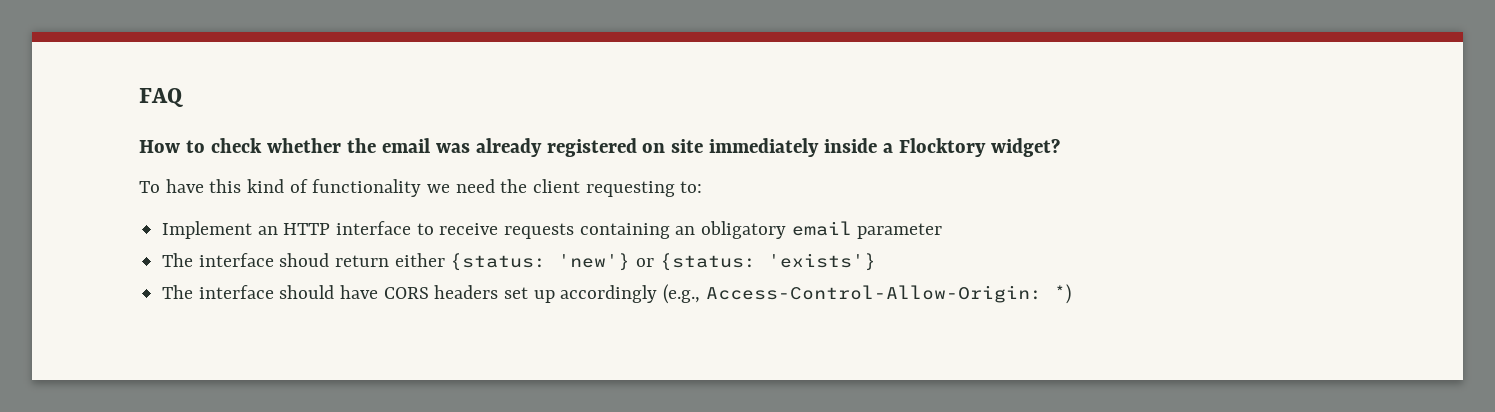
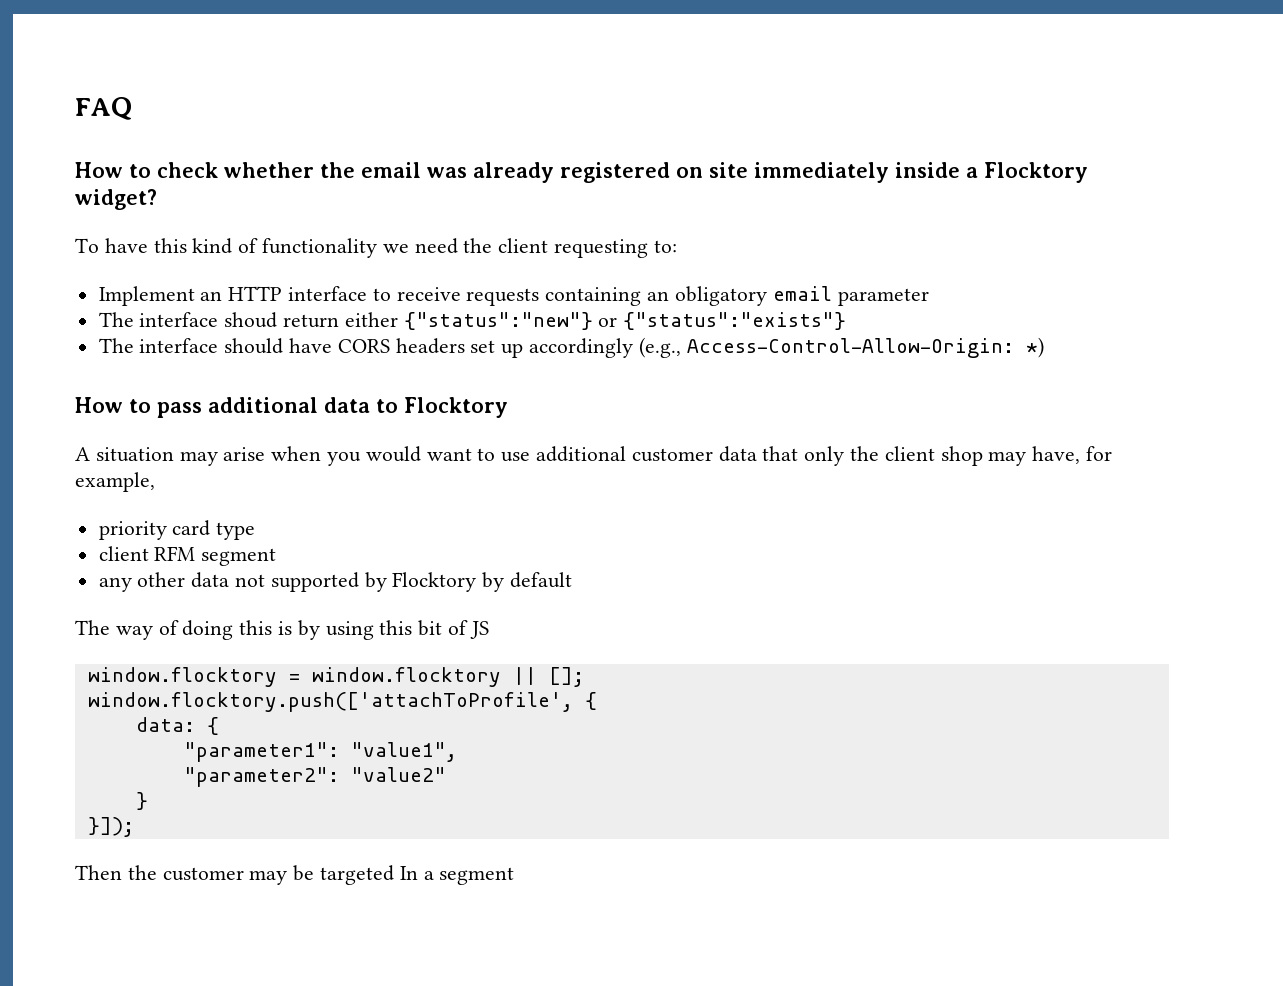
- The interface shoud return either {status: 'new'} or {status: 'exists'}
+ The interface shoud return either {"status":"new"} or {"status":"exists"}
+ How to pass additional data to Flocktory
+ A situation may arise when you would want to use additional customer data that only the client shop may have, for example,
+ priority card type
+ client RFM segment
+ any other data not supported by Flocktory by default
+ The way of doing this is by using this bit of JS
+ window.flocktory = window.flocktory || [];
+ window.flocktory.push(['attachToProfile', {
+ data: {
+ "parameter1": "value1",
+ "parameter2": "value2"
+ }
+ }]);
+ Then the customer may be targeted In a segment

